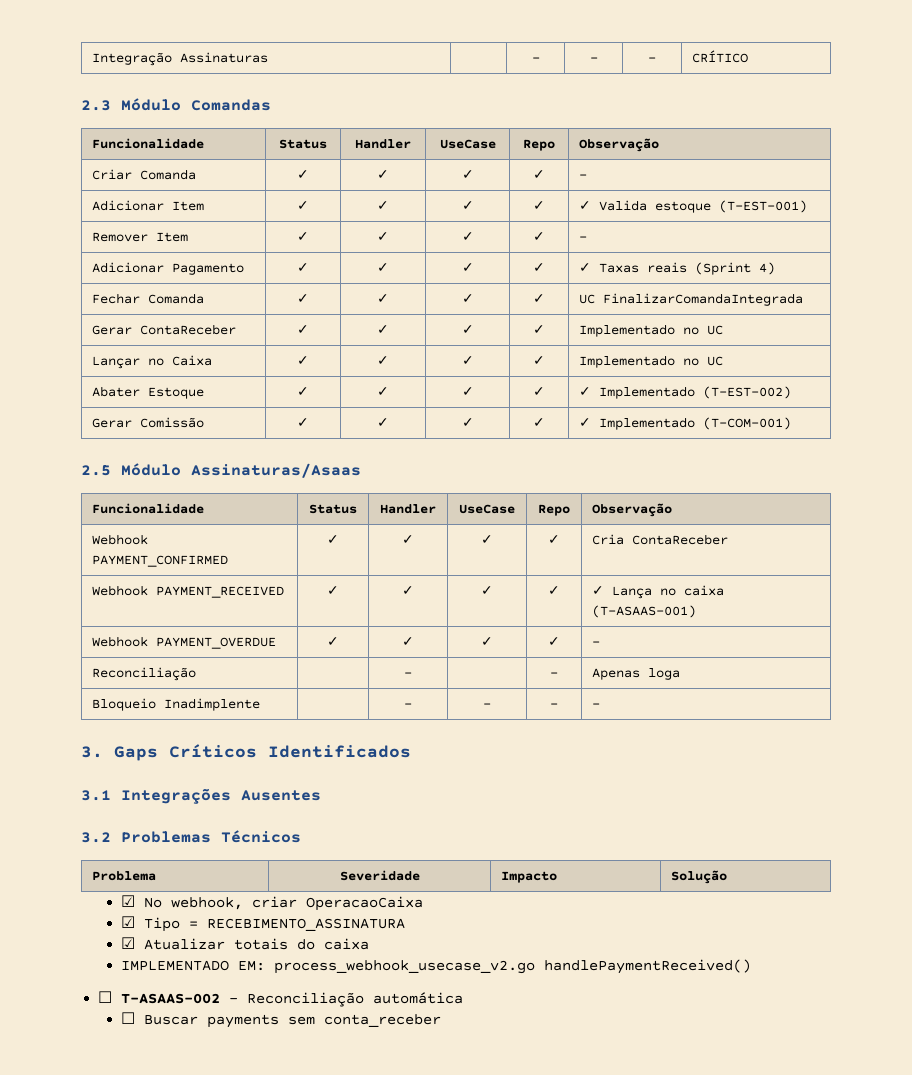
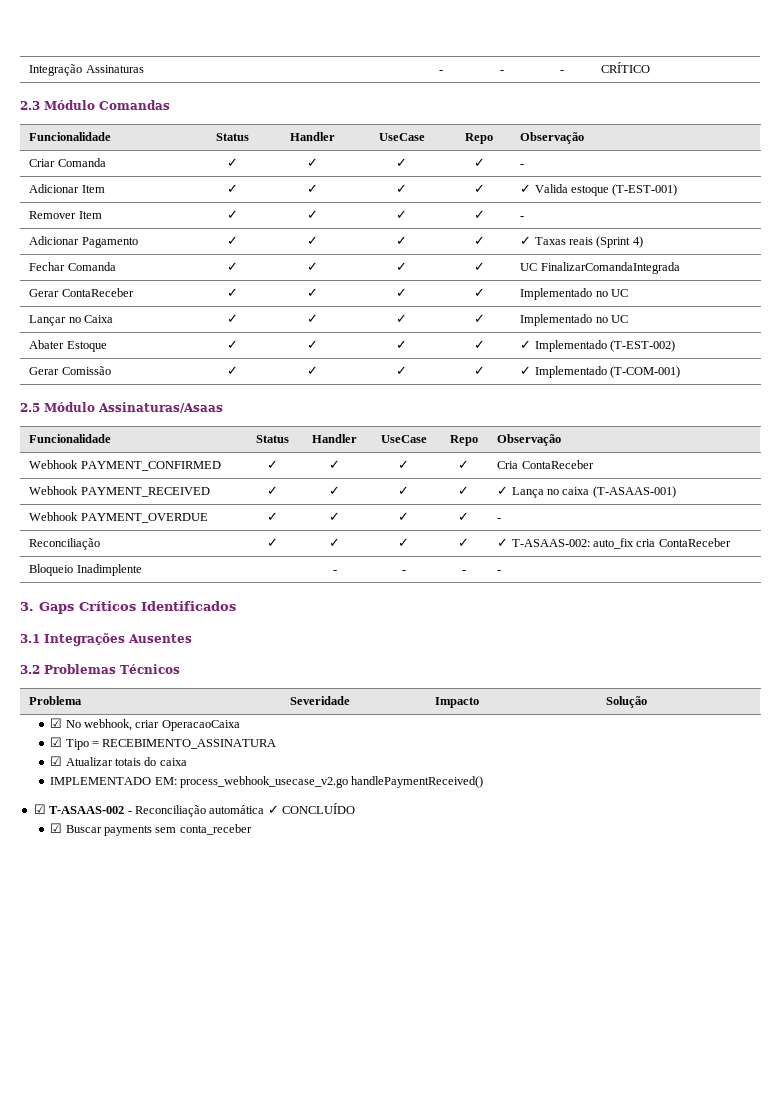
- Reconciliação | | - | | - | Apenas loga
+ Reconciliação | ✓ | ✓ | ✓ | ✓ | ✓ T-ASAAS-002: auto_fix cria ContaReceber
- ☐ T-ASAAS-002 - Reconciliação automática
- ☐ Buscar payments sem conta_receber
+ ☑ T-ASAAS-002 - Reconciliação automática ✓ CONCLUÍDO
+ ☑ Buscar payments sem conta_receber

